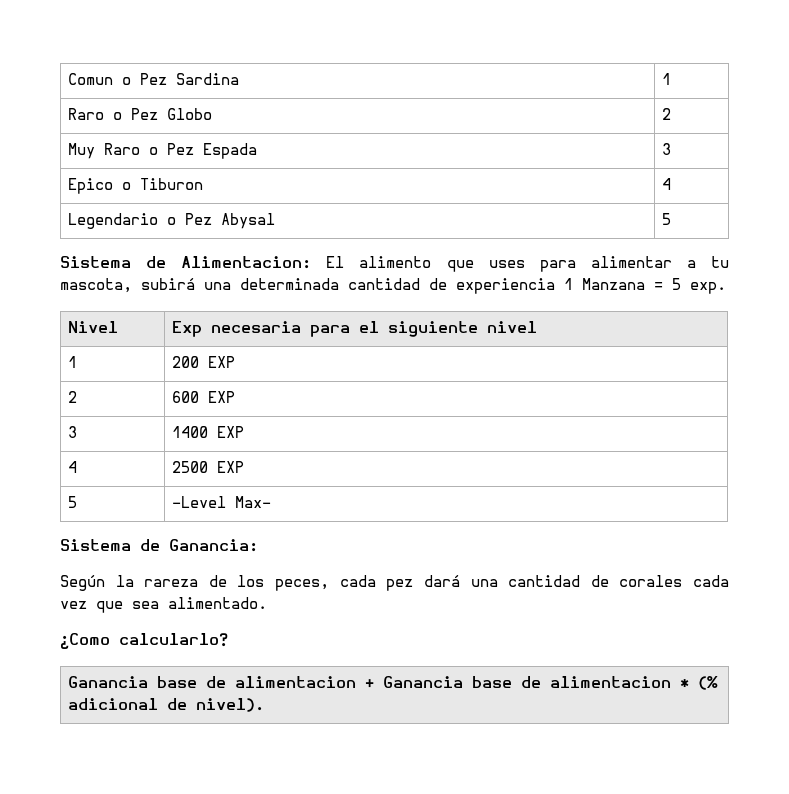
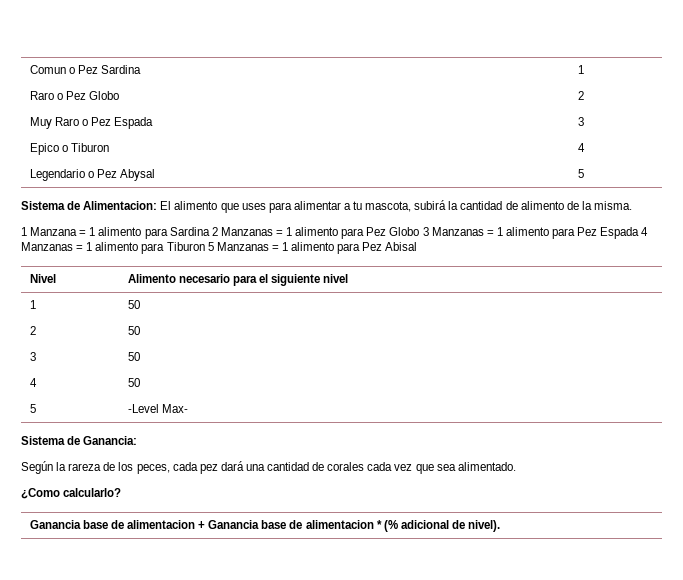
- Sistema de Alimentacion: El alimento que uses para alimentar a tu mascota, subirá una determinada cantidad de experiencia 1 Manzana = 5 exp.
+ Sistema de Alimentacion: El alimento que uses para alimentar a tu mascota, subirá la cantidad de alimento de la misma.
+ 1 Manzana = 1 alimento para Sardina 2 Manzanas = 1 alimento para Pez Globo 3 Manzanas = 1 alimento para Pez Espada 4 Manzanas = 1 alimento para Tiburon 5 Manzanas = 1 alimento para Pez Abisal
- Nivel | Exp necesaria para el siguiente nivel
+ Nivel | Alimento necesario para el siguiente nivel
- 1 | 200 EXP
+ 1 | 50
- 2 | 600 EXP
+ 2 | 50
- 3 | 1400 EXP
+ 3 | 50
- 4 | 2500 EXP
+ 4 | 50

